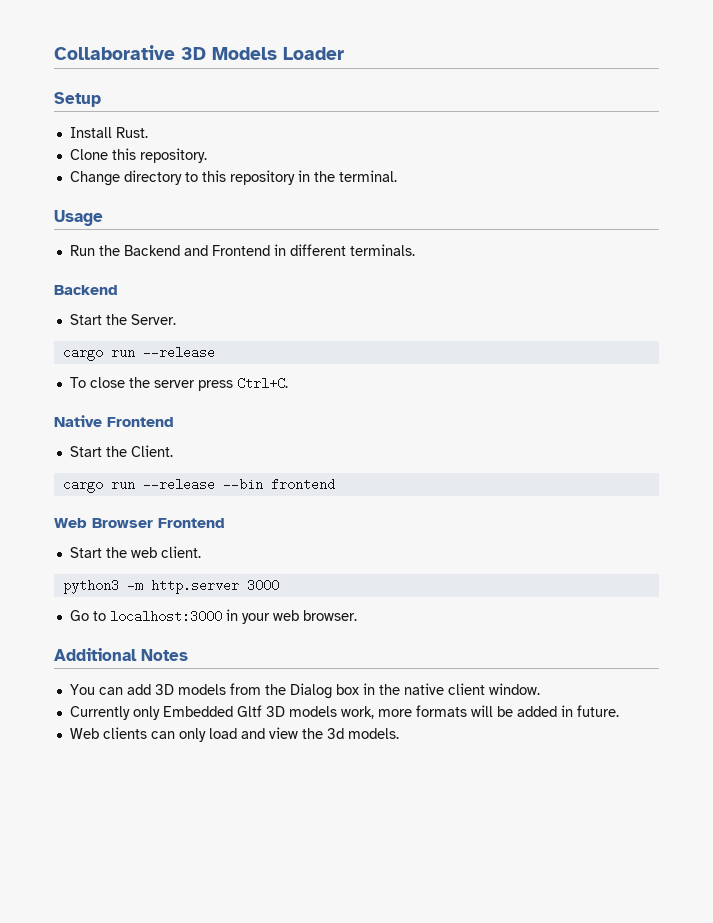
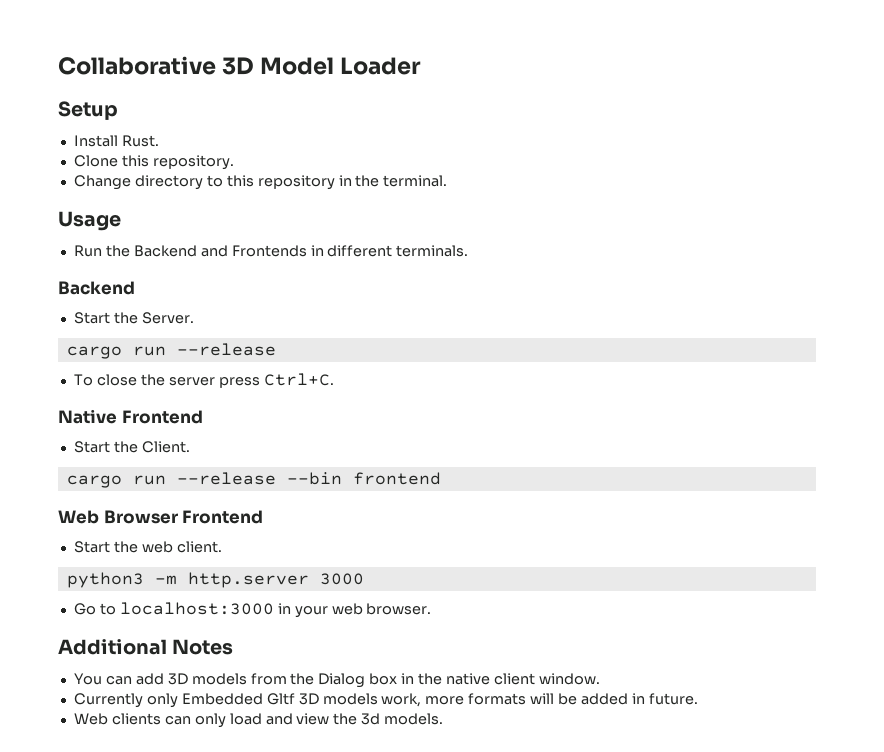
- Collaborative 3D Models Loader
+ Collaborative 3D Model Loader
- Run the Backend and Frontend in different terminals.
+ Run the Backend and Frontends in different terminals.

